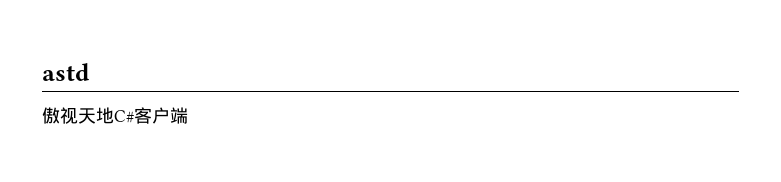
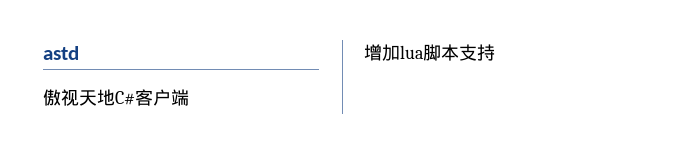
+ 增加lua脚本支持

